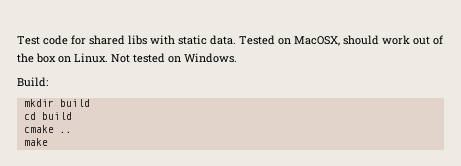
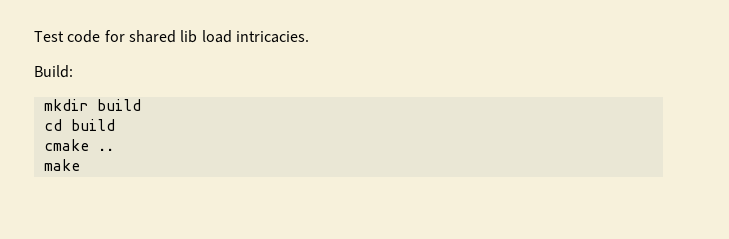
- Test code for shared libs with static data. Tested on MacOSX, should work out of the box on Linux. Not tested on Windows.
+ Test code for shared lib load intricacies.

